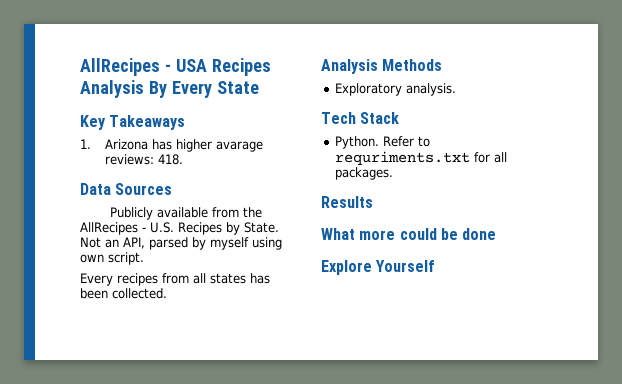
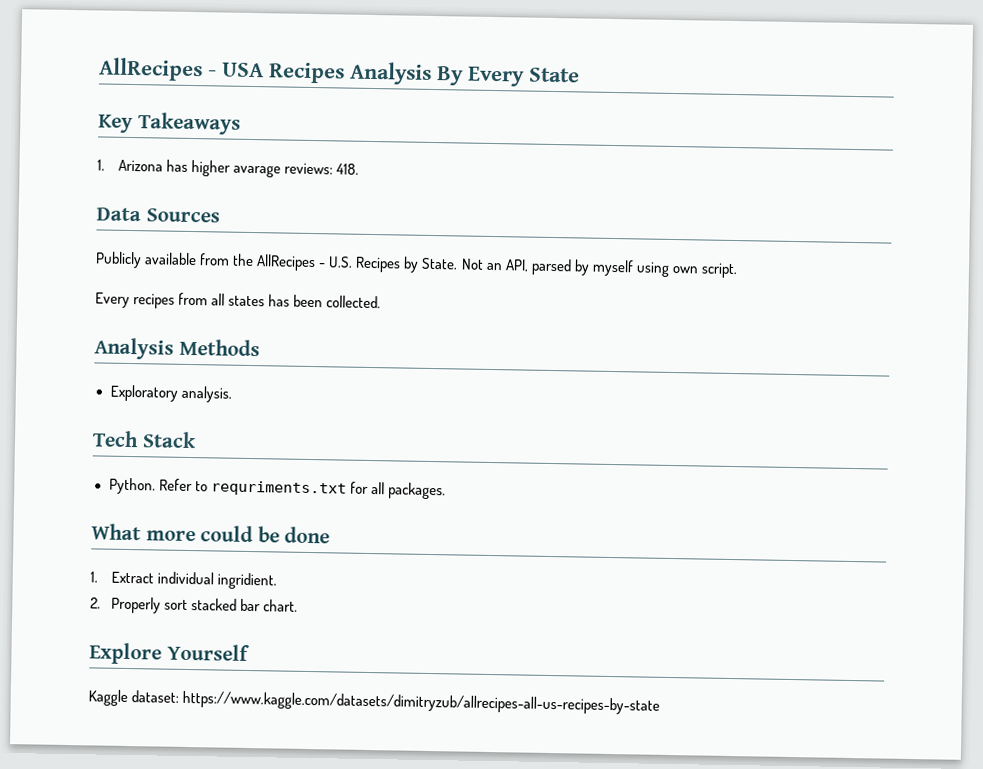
- Results
+ 1. Extract individual ingridient.
+ 2. Properly sort stacked bar chart.
+ Kaggle dataset: https://www.kaggle.com/datasets/dimitryzub/allrecipes-all-us-recipes-by-state

